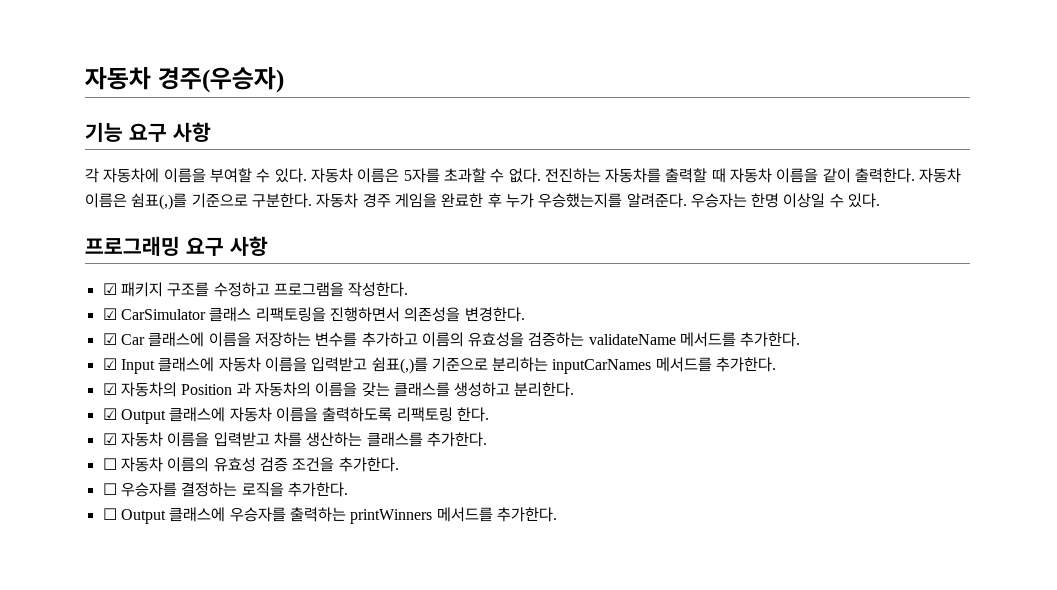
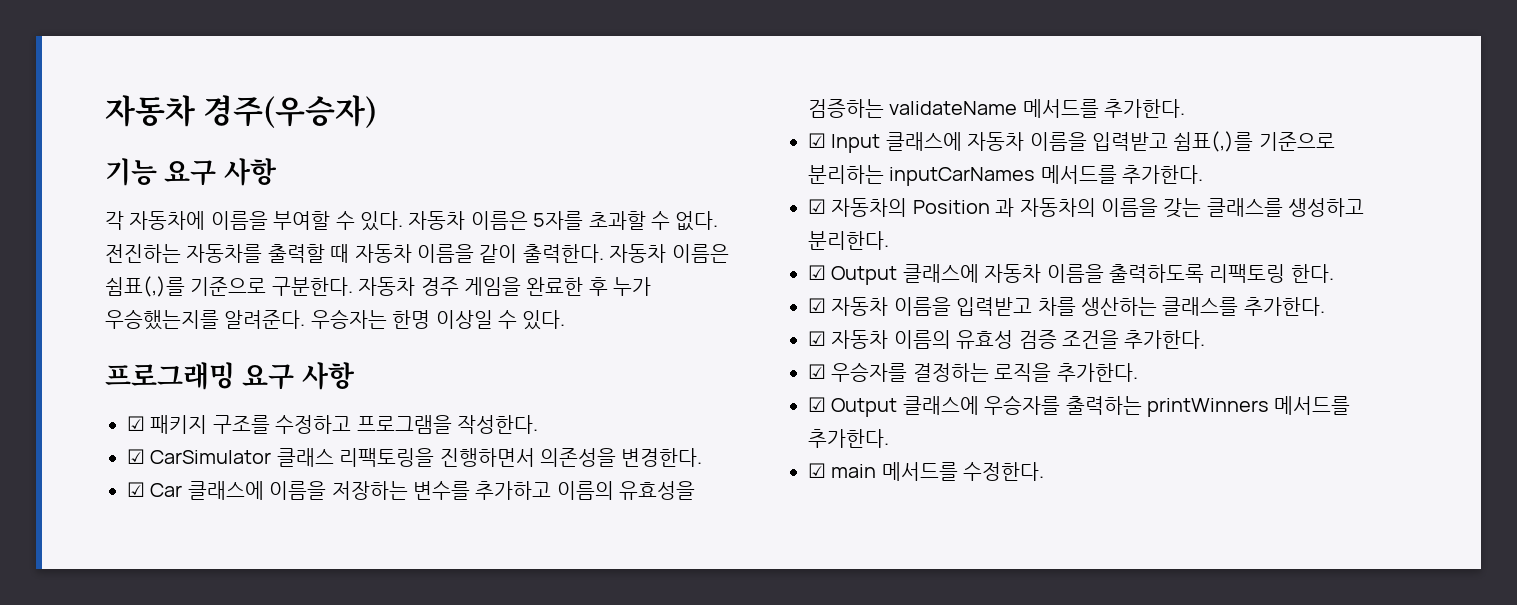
- ☐ 자동차 이름의 유효성 검증 조건을 추가한다.
+ ☑ 자동차 이름의 유효성 검증 조건을 추가한다.
- ☐ 우승자를 결정하는 로직을 추가한다.
+ ☑ 우승자를 결정하는 로직을 추가한다.
- ☐ Output 클래스에 우승자를 출력하는 printWinners 메서드를 추가한다.
+ ☑ Output 클래스에 우승자를 출력하는 printWinners 메서드를 추가한다.
+ ☑ main 메서드를 수정한다.

